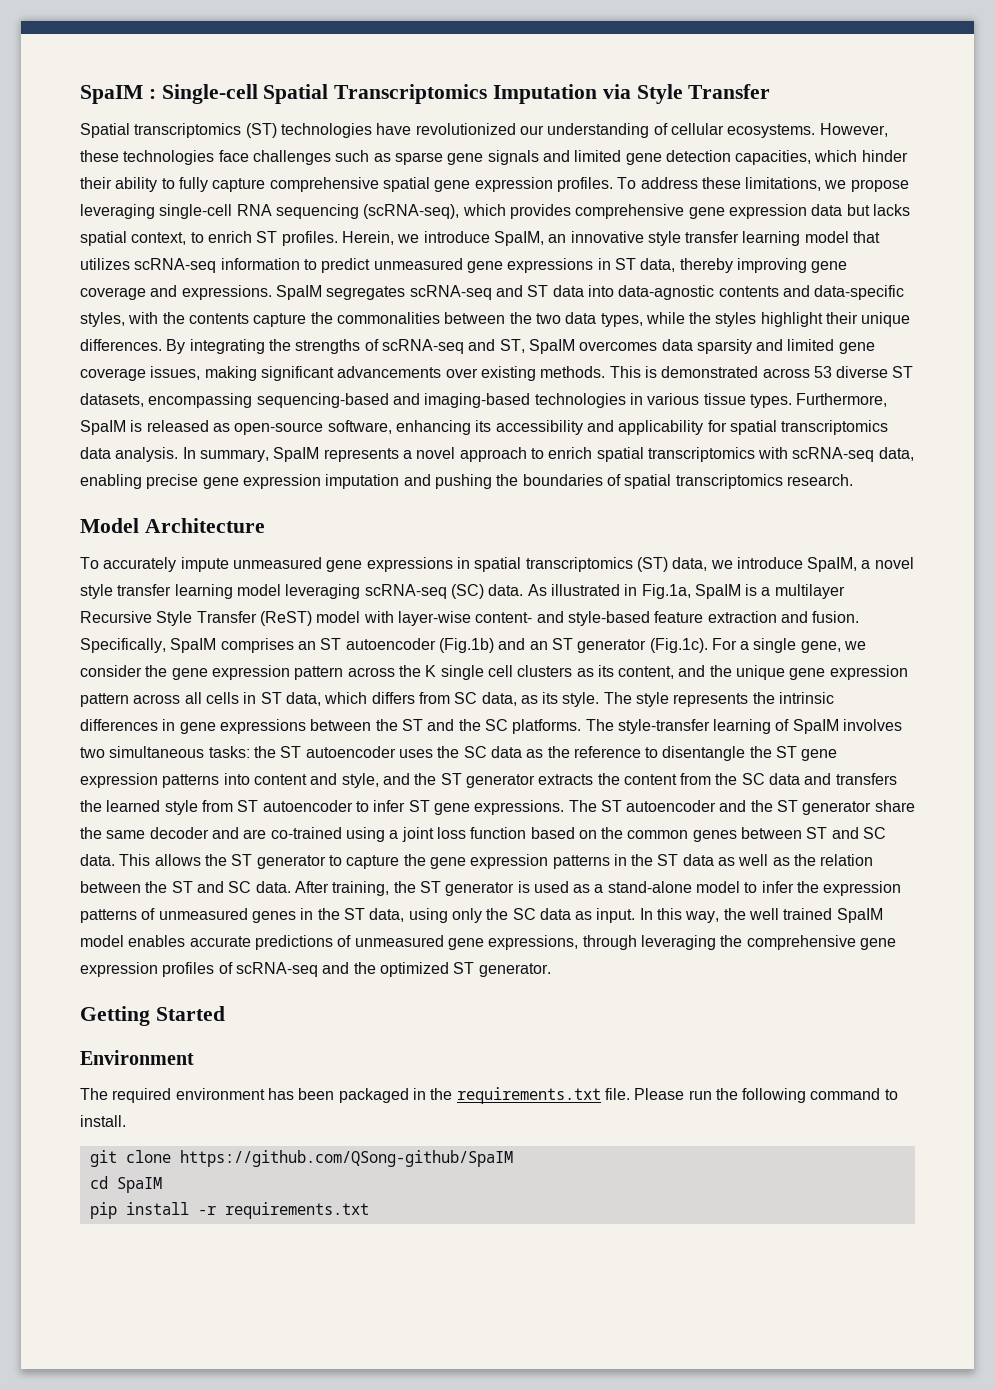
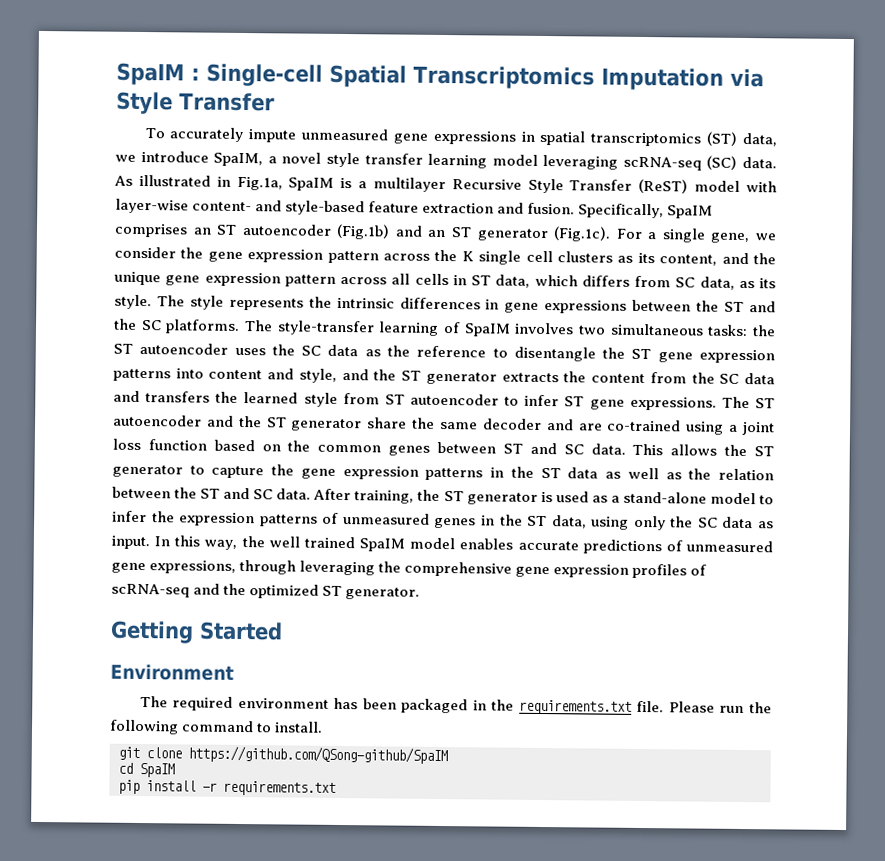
- Spatial transcriptomics (ST) technologies have revolutionized our understanding of cellular ecosystems. However, these technologies face challenges such as sparse gene signals and limited gene detection capacities, which hinder their ability to fully capture comprehensive spatial gene expression profiles. To address these limitations, we propose leveraging single-cell RNA sequencing (scRNA-seq), which provides comprehensive gene expression data but lacks spatial context, to enrich ST profiles. Herein, we introduce SpaIM, an innovative style transfer learning model that utilizes scRNA-seq information to predict unmeasured gene expressions in ST data, thereby improving gene coverage and expressions. SpaIM segregates scRNA-seq and ST data into data-agnostic contents and data-specific styles, with the contents capture the commonalities between the two data types, while the styles highlight their unique differences. By integrating the strengths of scRNA-seq and ST, SpaIM overcomes data sparsity and limited gene coverage issues, making significant advancements over existing methods. This is demonstrated across 53 diverse ST datasets, encompassing sequencing-based and imaging-based technologies in various tissue types. Furthermore, SpaIM is released as open-source software, enhancing its accessibility and applicability for spatial transcriptomics data analysis. In summary, SpaIM represents a novel approach to enrich spatial transcriptomics with scRNA-seq data, enabling precise gene expression imputation and pushing the boundaries of spatial transcriptomics research.
- Model Architecture

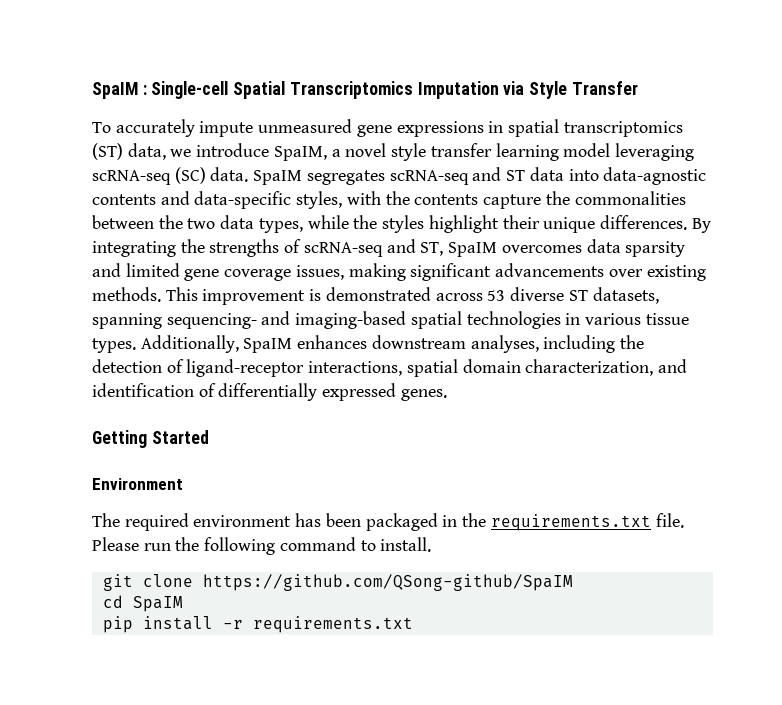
- As illustrated in Fig.1a, SpaIM is a multilayer Recursive Style Transfer (ReST) model with layer-wise content- and style-based feature extraction and fusion. Specifically, SpaIM comprises an ST autoencoder (Fig.1b) and an ST generator (Fig.1c). For a single gene, we consider the gene expression pattern across the K single cell clusters as its content, and the unique gene expression pattern across all cells in ST data, which differs from SC data, as its style. The style represents the intrinsic differences in gene expressions between the ST and the SC platforms. The style-transfer learning of SpaIM involves two simultaneous tasks: the ST autoencoder uses the SC data as the reference to disentangle the ST gene expression patterns into content and style, and the ST generator extracts the content from the SC data and transfers the learned style from ST autoencoder to infer ST gene expressions. The ST autoencoder and the ST generator share the same decoder and are co-trained using a joint loss function based on the common genes between ST and SC data. This allows the ST generator to capture the gene expression patterns in the ST data as well as the relation between the ST and SC data. After training, the ST generator is used as a stand-alone model to infer the expression patterns of unmeasured genes in the ST data, using only the SC data as input. In this way, the well trained SpaIM model enables accurate predictions of unmeasured gene expressions, through leveraging the comprehensive gene expression profiles of scRNA-seq and the optimized ST generator.
+ SpaIM segregates scRNA-seq and ST data into data-agnostic contents and data-specific styles, with the contents capture the commonalities between the two data types, while the styles highlight their unique differences. By integrating the strengths of scRNA-seq and ST, SpaIM overcomes data sparsity and limited gene coverage issues, making significant advancements over existing methods. This improvement is demonstrated across 53 diverse ST datasets, spanning sequencing- and imaging-based spatial technologies in various tissue types. Additionally, SpaIM enhances downstream analyses, including the detection of ligand-receptor interactions, spatial domain characterization, and identification of differentially expressed genes.

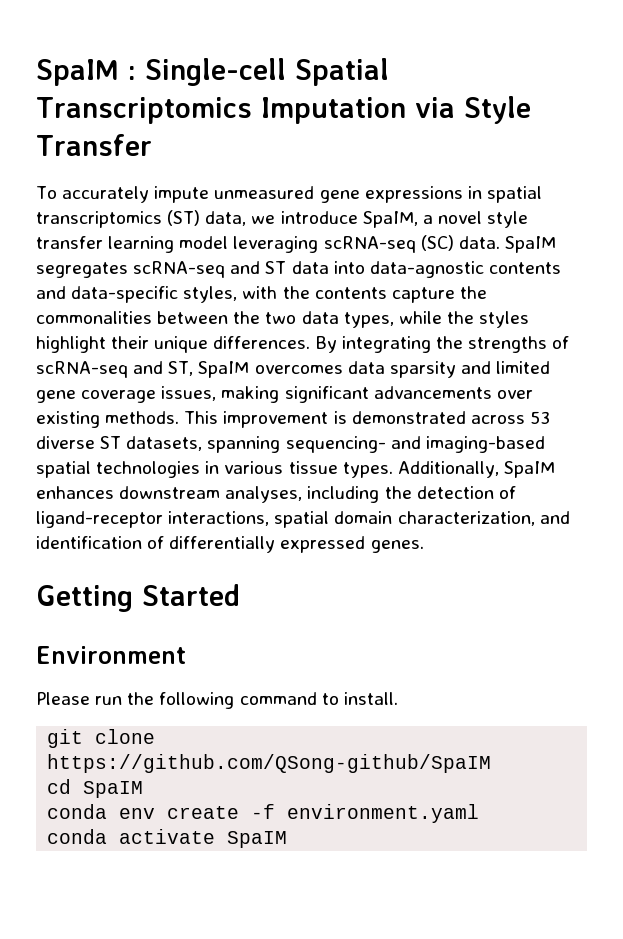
- The required environment has been packaged in the requirements.txt file.
- pip install -r requirements.txt
+ conda env create -f environment.yaml
+ conda activate SpaIM

